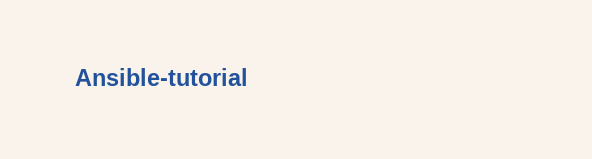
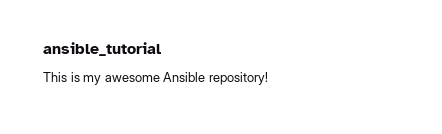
- Ansible-tutorial
+ ansible_tutorial
+ This is my awesome Ansible repository!

